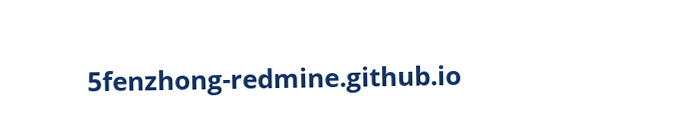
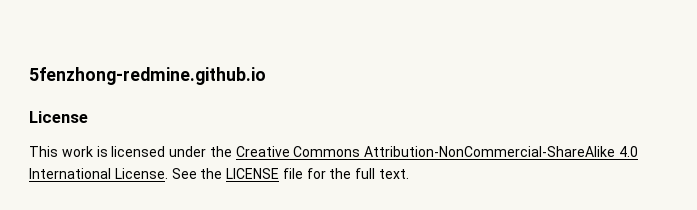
+ License
+ This work is licensed under the Creative Commons Attribution-NonCommercial-ShareAlike 4.0 International License. See the LICENSE file for the full text.

